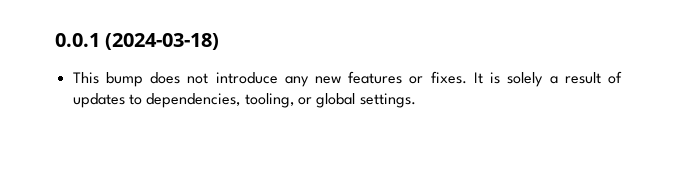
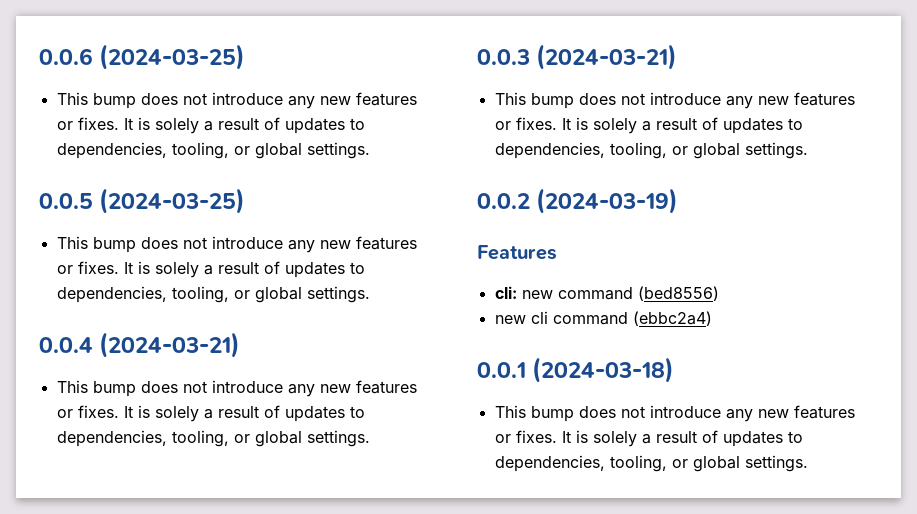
+ 0.0.6 (2024-03-25)
+ This bump does not introduce any new features or fixes. It is solely a result of updates to dependencies, tooling, or global settings.
+ 0.0.5 (2024-03-25)
+ This bump does not introduce any new features or fixes. It is solely a result of updates to dependencies, tooling, or global settings.
+ 0.0.4 (2024-03-21)
+ This bump does not introduce any new features or fixes. It is solely a result of updates to dependencies, tooling, or global settings.
+ 0.0.3 (2024-03-21)
+ This bump does not introduce any new features or fixes. It is solely a result of updates to dependencies, tooling, or global settings.
+ 0.0.2 (2024-03-19)
+ Features
+ cli: new command (bed8556)
+ new cli command (ebbc2a4)

